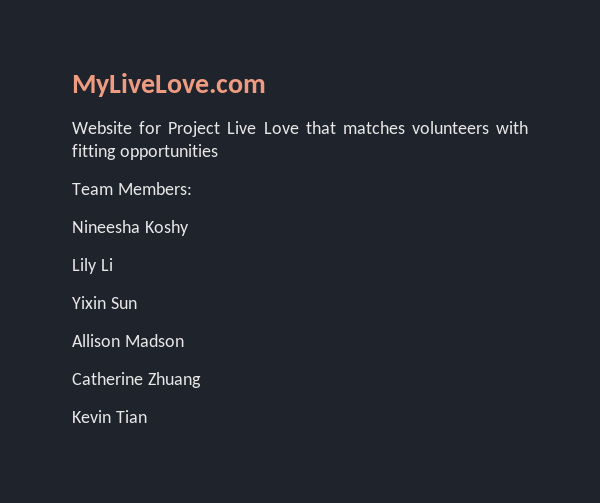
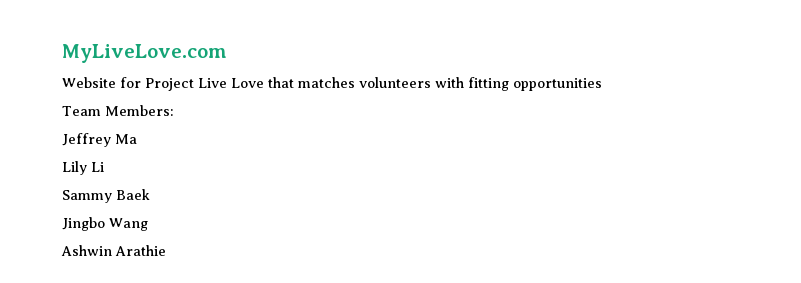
- Nineesha Koshy
+ Jeffrey Ma
- Yixin Sun
- Allison Madson
- Catherine Zhuang
- Kevin Tian
+ Sammy Baek
+ Jingbo Wang
+ Ashwin Arathie

